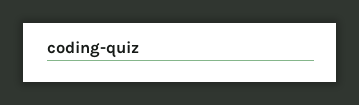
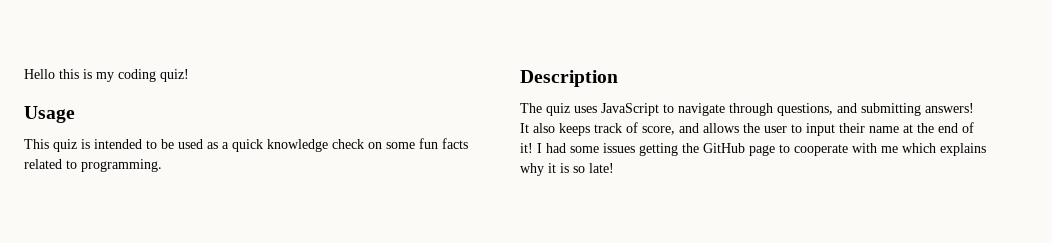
- coding-quiz
+ Hello this is my coding quiz!
+ Usage
+ This quiz is intended to be used as a quick knowledge check on some fun facts related to programming.
+ Description
+ The quiz uses JavaScript to navigate through questions, and submitting answers! It also keeps track of score, and allows the user to input their name at the end of it! I had some issues getting the GitHub page to cooperate with me which explains why it is so late!

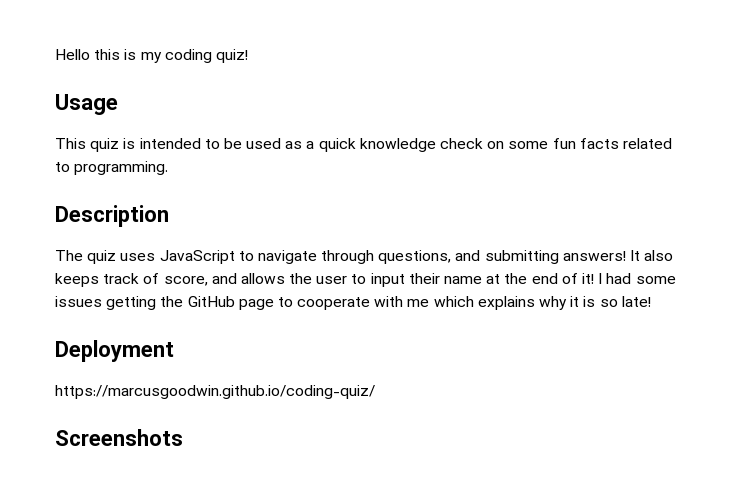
+ Deployment
+ https://marcusgoodwin.github.io/coding-quiz/
+ Screenshots

